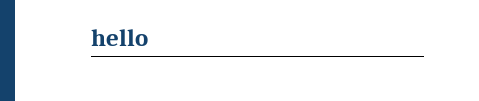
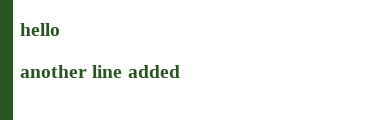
+ another line added

